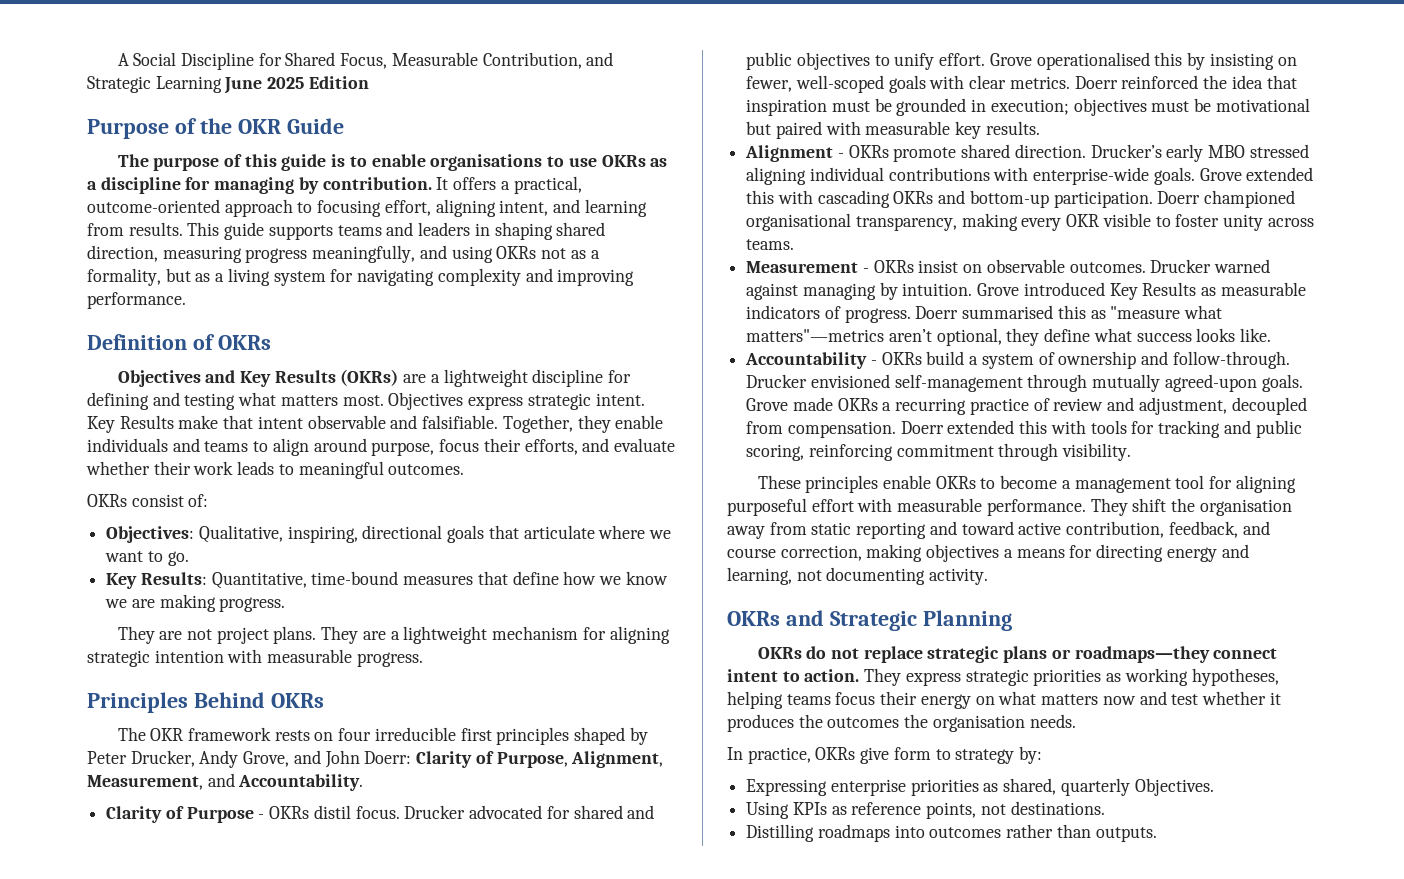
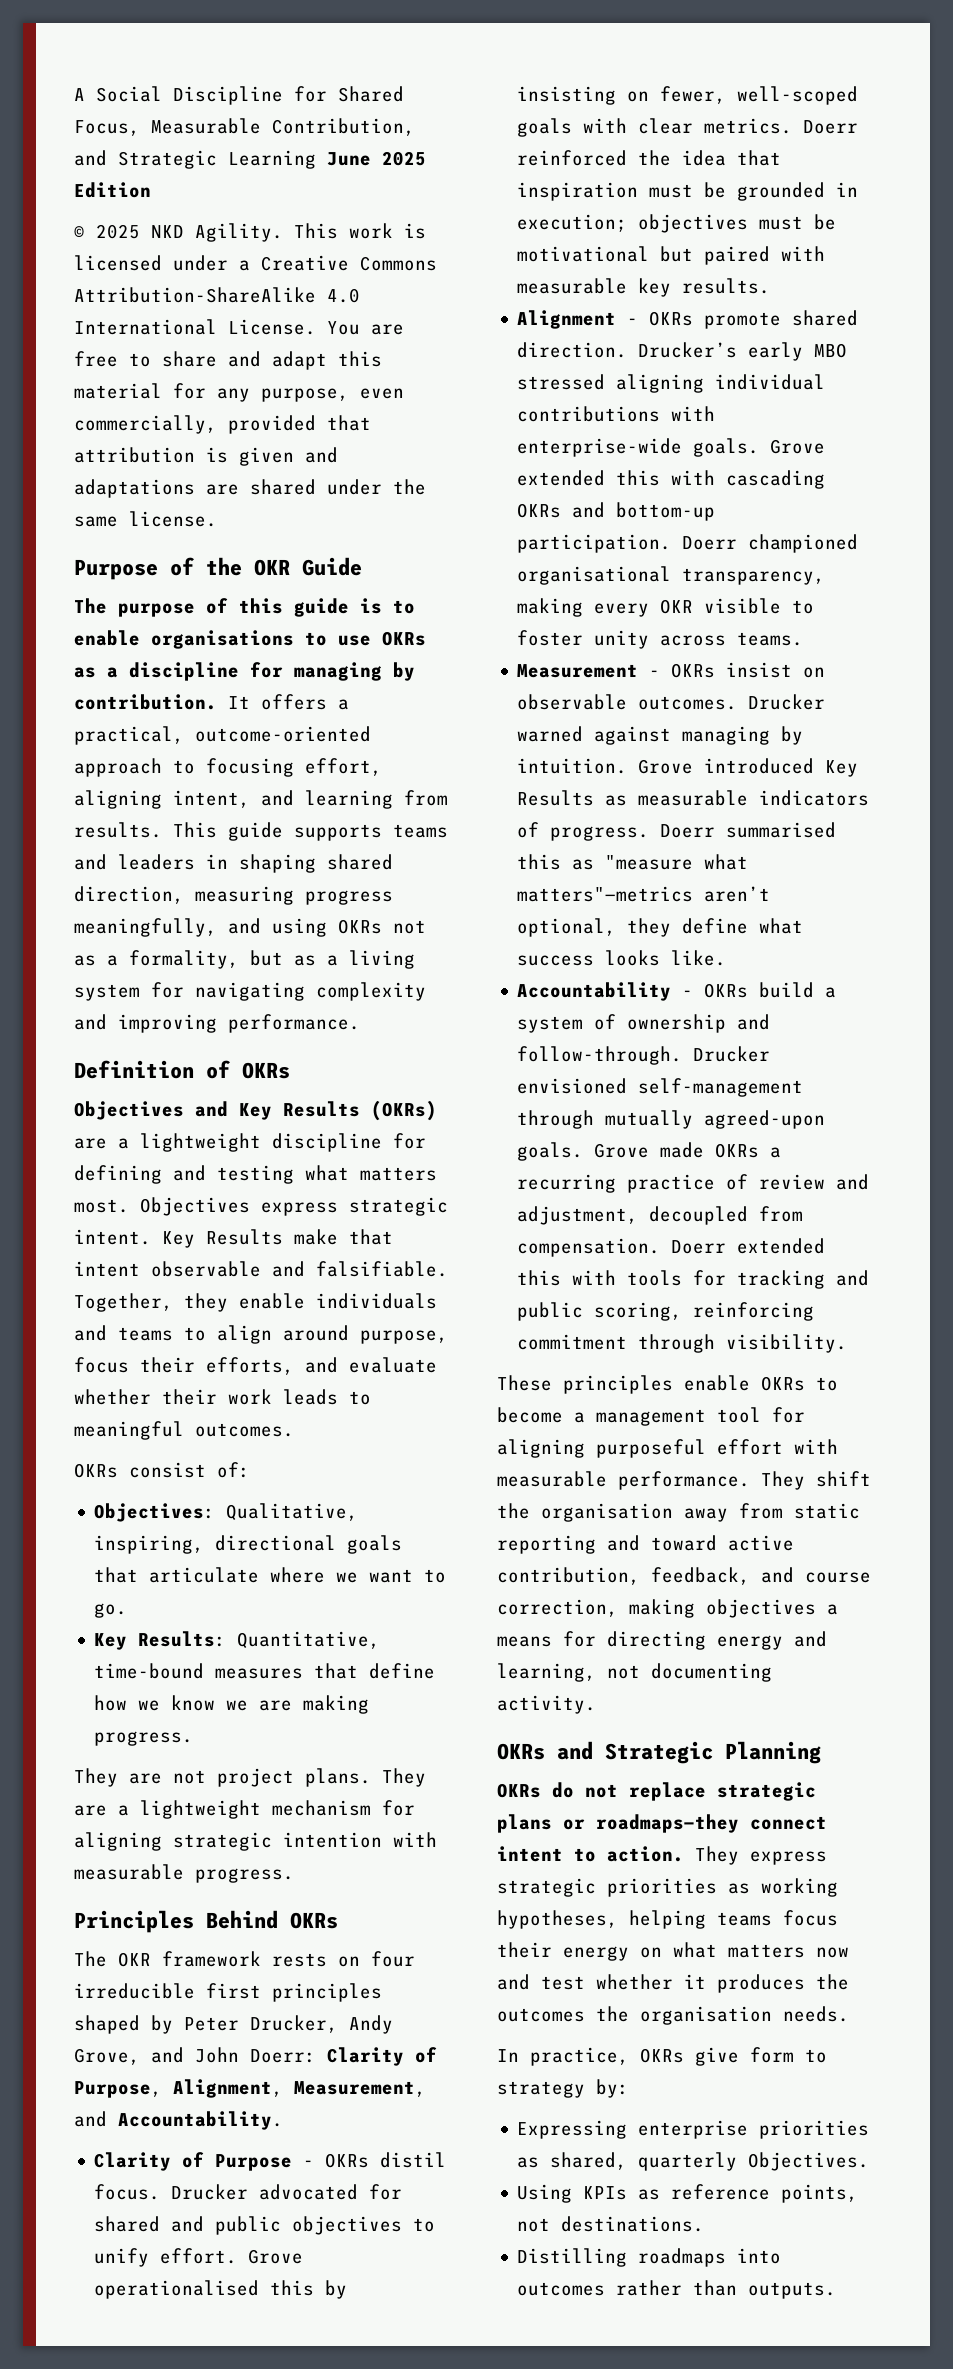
+ © 2025 NKD Agility. This work is licensed under a Creative Commons Attribution-ShareAlike 4.0 International License. You are free to share and adapt this material for any purpose, even commercially, provided that attribution is given and adaptations are shared under the same license.

